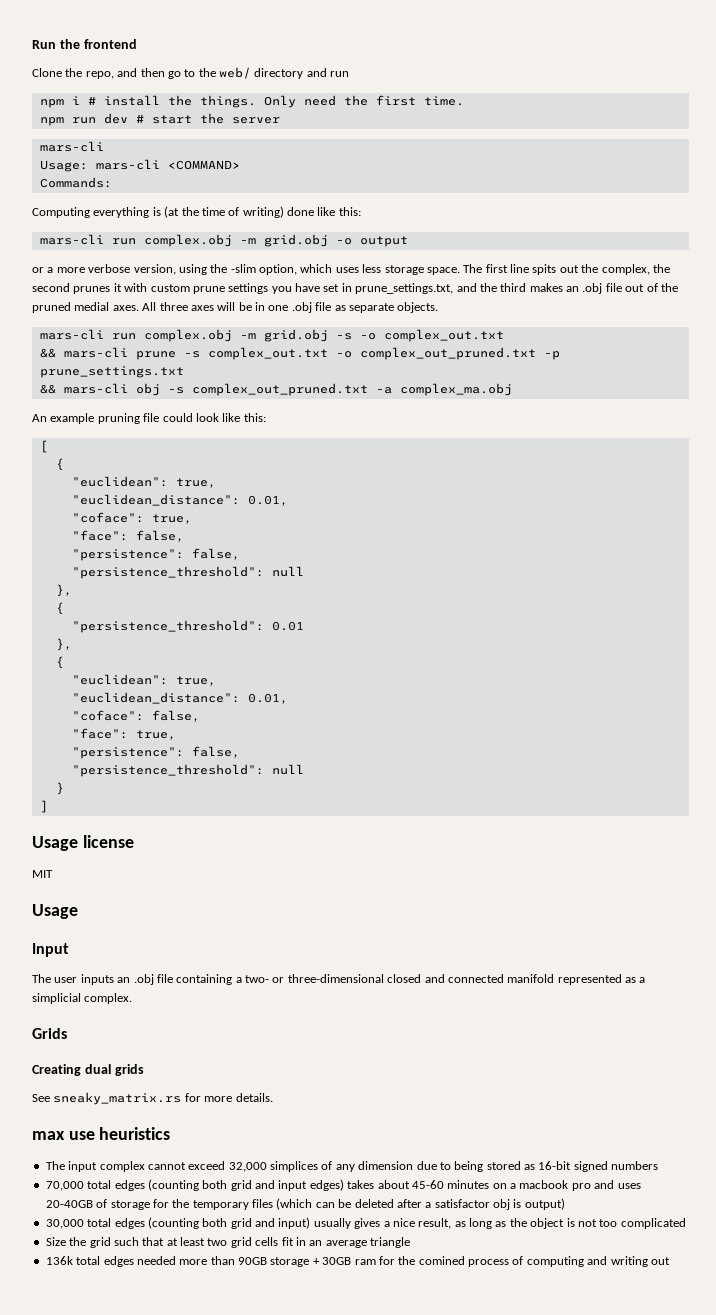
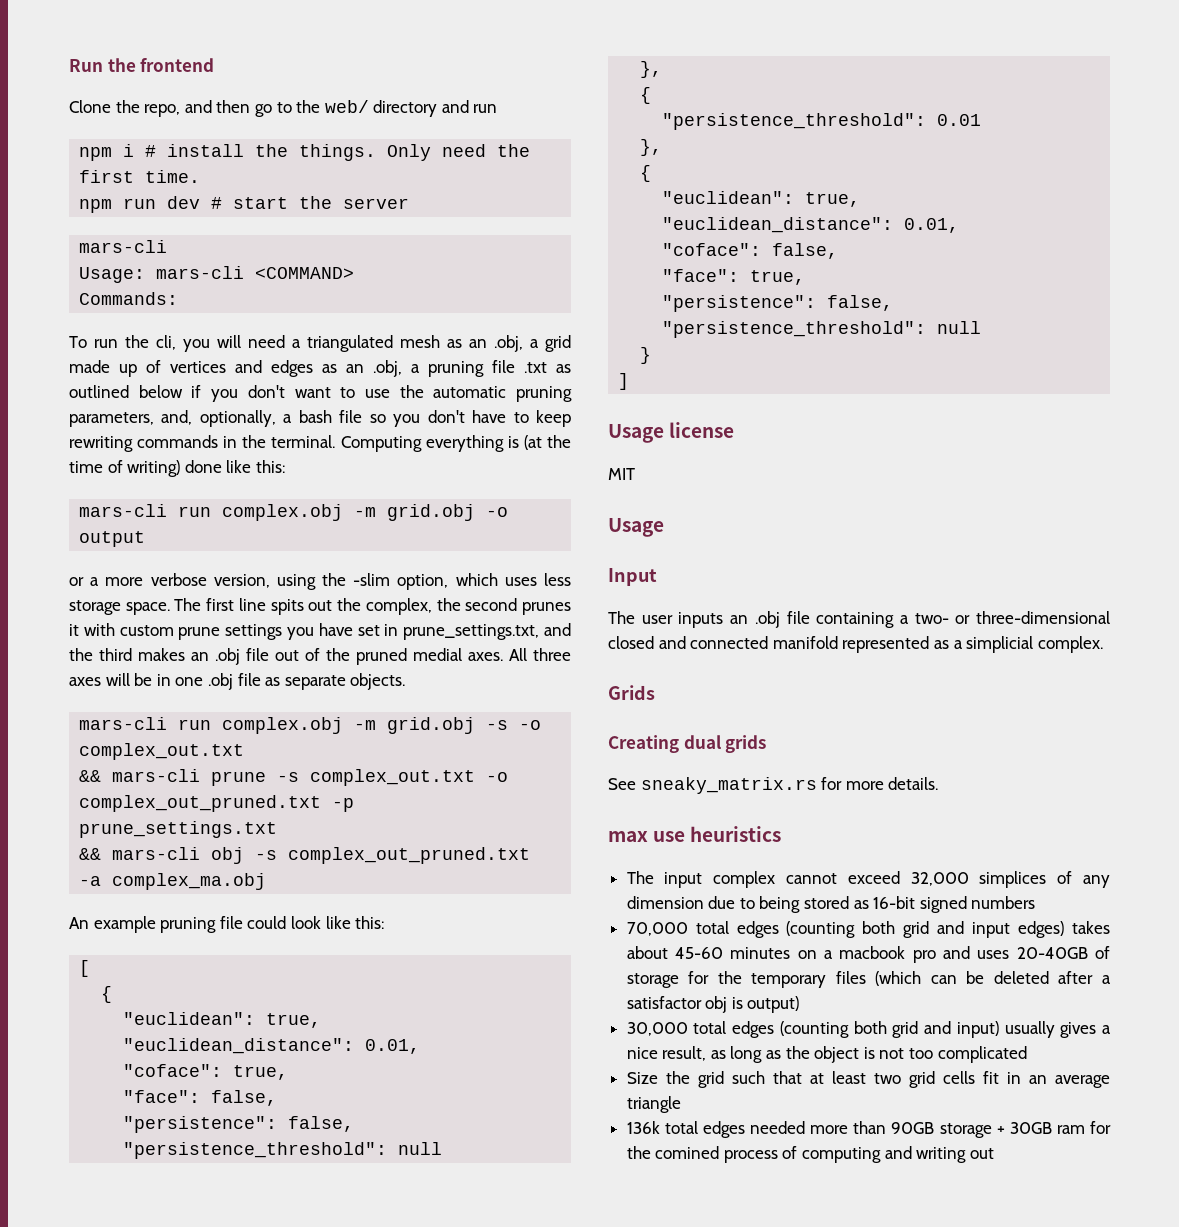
+ To run the cli, you will need a triangulated mesh as an .obj, a grid made up of vertices and edges as an .obj, a pruning file .txt as outlined below if you don't want to use the automatic pruning parameters, and, optionally, a bash file so you don't have to keep rewriting commands in the terminal.

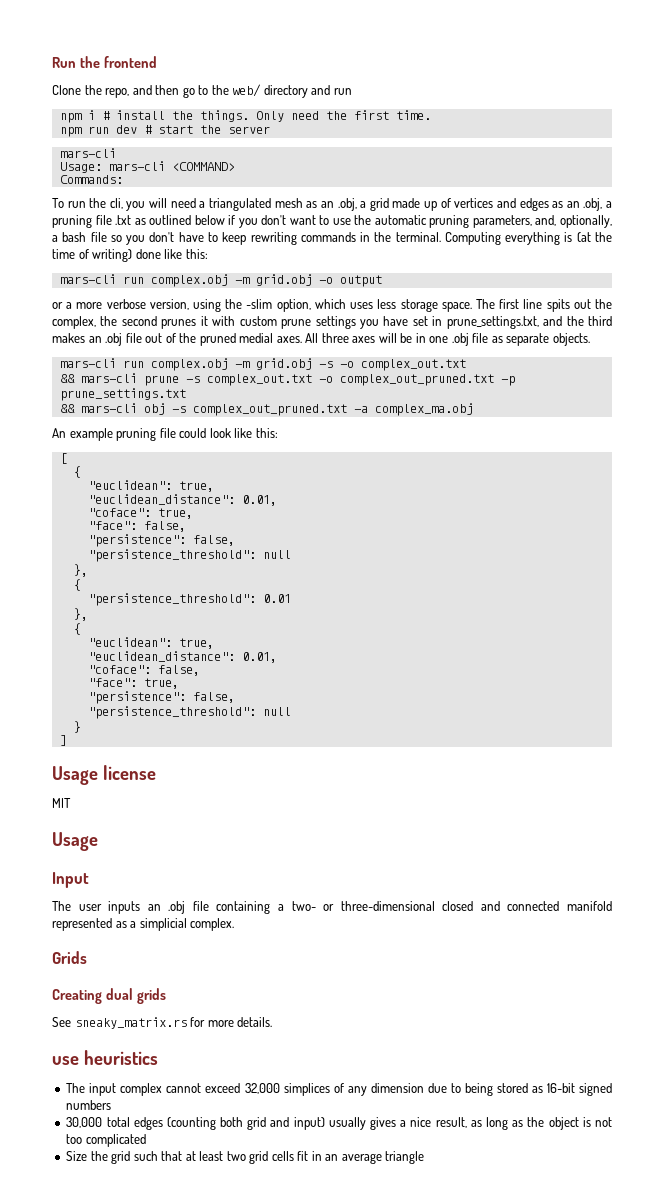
- max use heuristics
+ use heuristics
- 70,000 total edges (counting both grid and input edges) takes about 45-60 minutes on a macbook pro and uses 20-40GB of storage for the temporary files (which can be deleted after a satisfactor obj is output)
- 136k total edges needed more than 90GB storage + 30GB ram for the comined process of computing and writing out

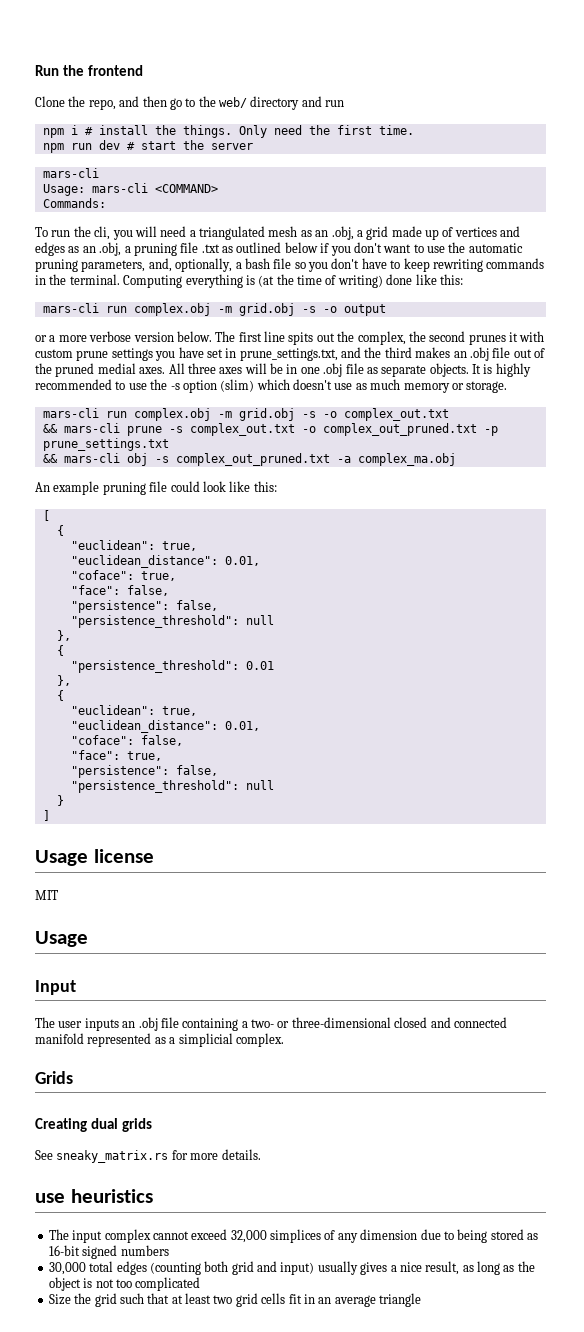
- mars-cli run complex.obj -m grid.obj -o output
+ mars-cli run complex.obj -m grid.obj -s -o output
- or a more verbose version, using the -slim option, which uses less storage space.
+ or a more verbose version below.
+ It is highly recommended to use the -s option (slim) which doesn't use as much memory or storage.

